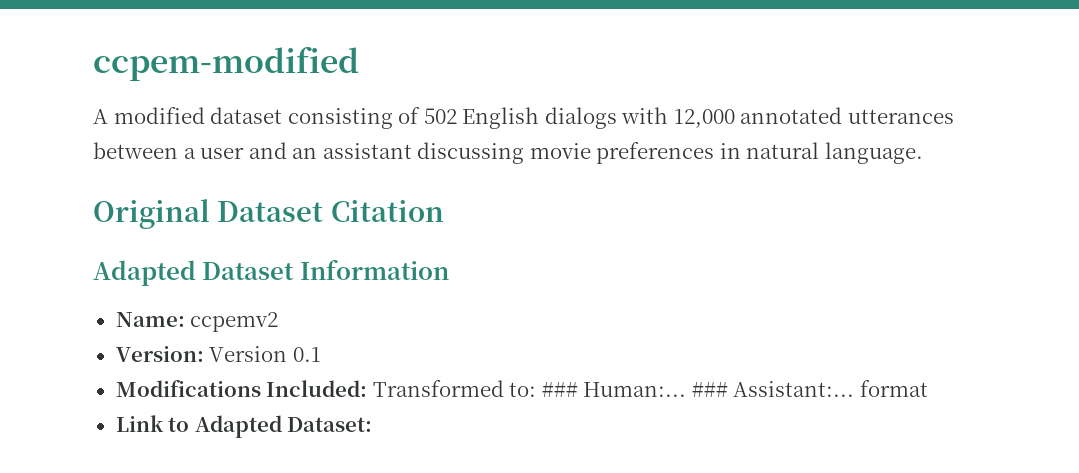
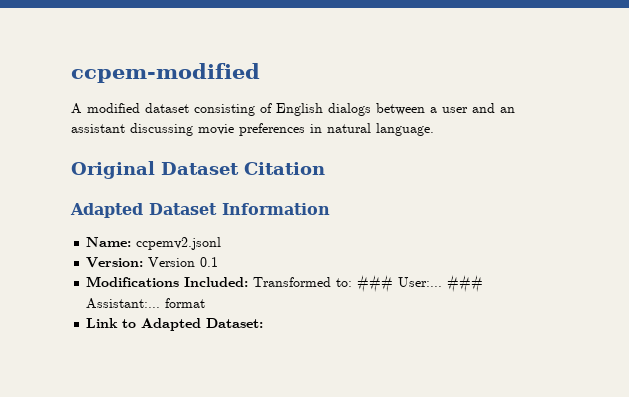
- A modified dataset consisting of 502 English dialogs with 12,000 annotated utterances between a user and an assistant discussing movie preferences in natural language.
+ A modified dataset consisting of English dialogs between a user and an assistant discussing movie preferences in natural language.
- Name: ccpemv2
+ Name: ccpemv2.jsonl
- Modifications Included: Transformed to: ### Human:...
+ Modifications Included: Transformed to: ### User:...

